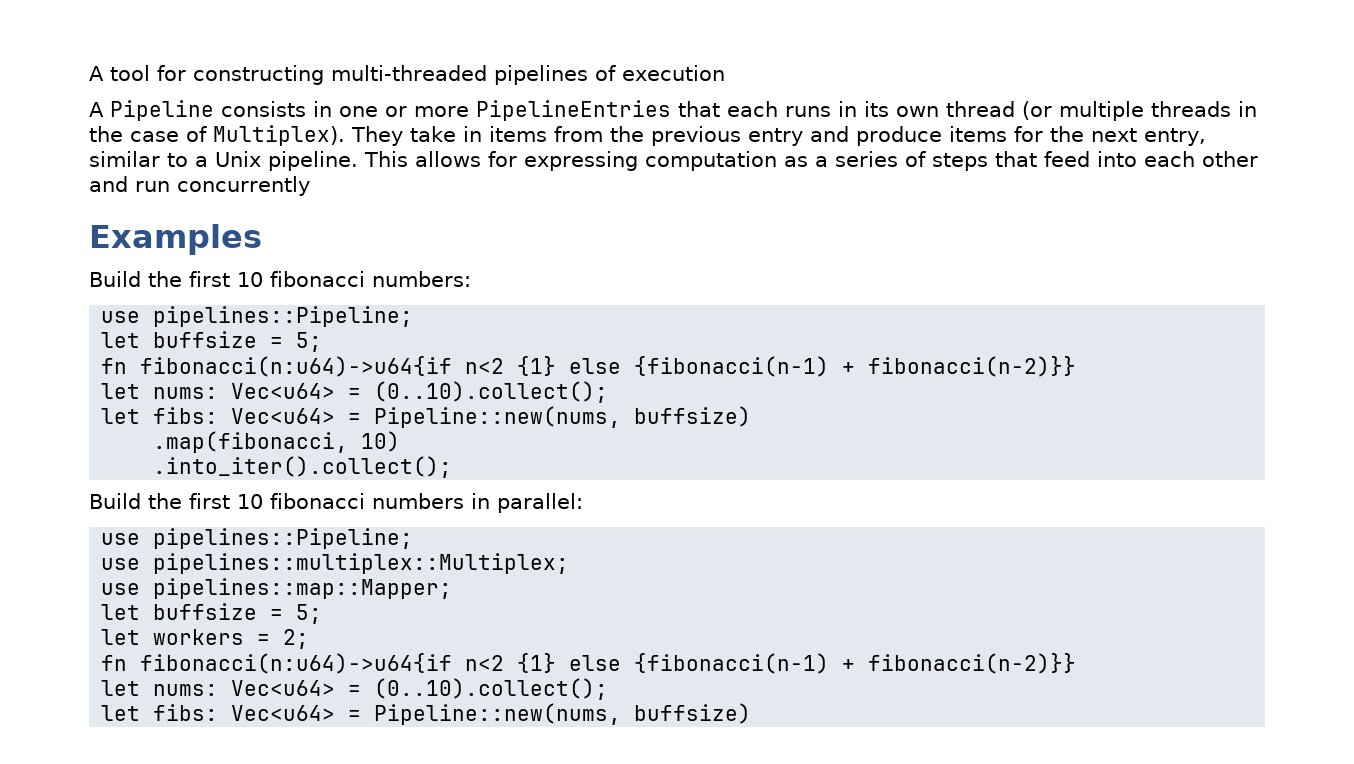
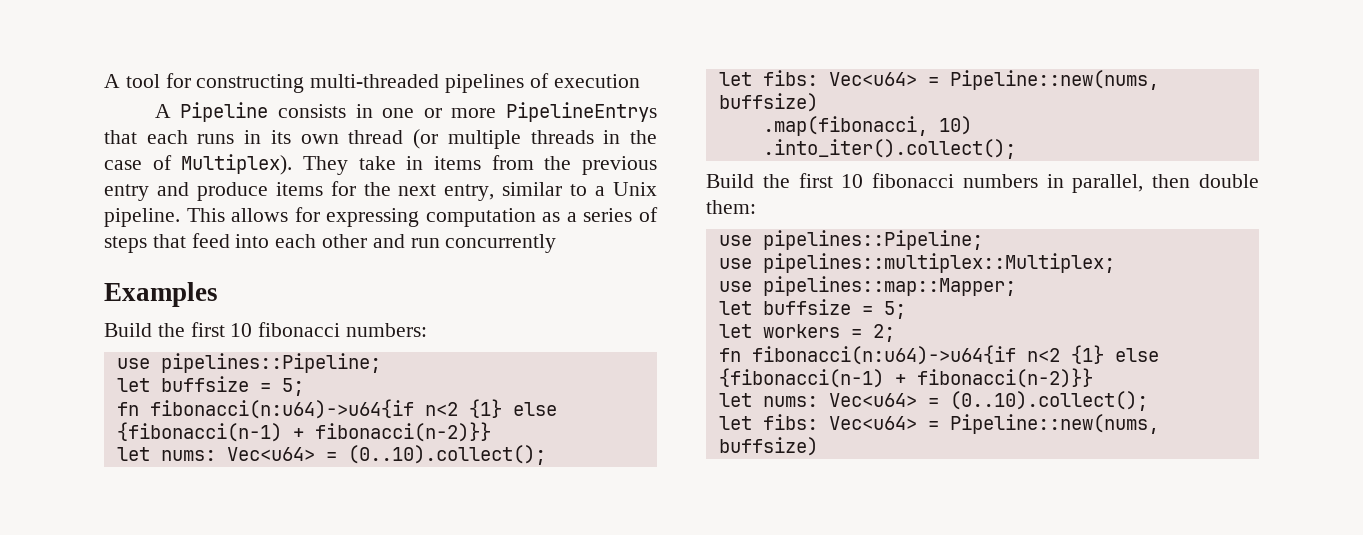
- A Pipeline consists in one or more PipelineEntries that each runs in its own thread (or multiple threads in the case of Multiplex).
+ A Pipeline consists in one or more PipelineEntrys that each runs in its own thread (or multiple threads in the case of Multiplex).
- Build the first 10 fibonacci numbers in parallel:
+ Build the first 10 fibonacci numbers in parallel, then double them:

